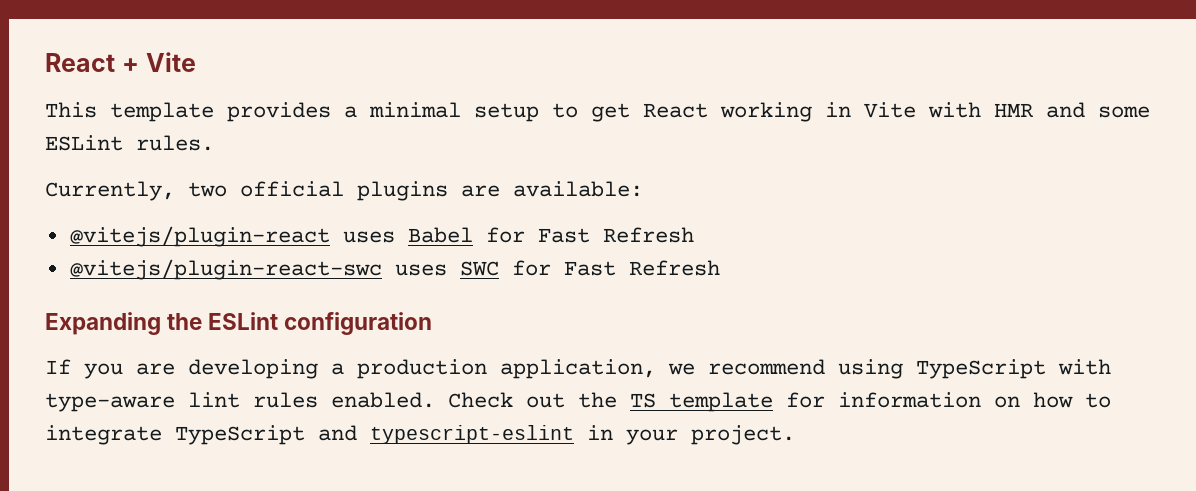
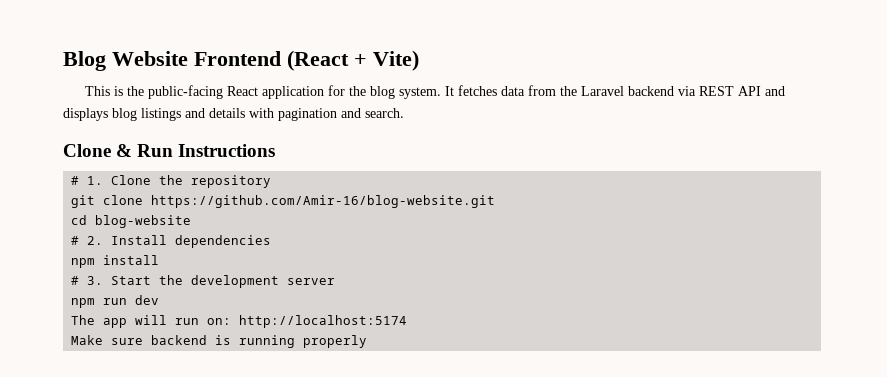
- React + Vite
- This template provides a minimal setup to get React working in Vite with HMR and some ESLint rules.
- Currently, two official plugins are available:
- @vitejs/plugin-react uses Babel for Fast Refresh
- @vitejs/plugin-react-swc uses SWC for Fast Refresh
- Expanding the ESLint configuration
- If you are developing a production application, we recommend using TypeScript with type-aware lint rules enabled. Check out the TS template for information on how to integrate TypeScript and typescript-eslint in your project.
+ Blog Website Frontend (React + Vite)
+ This is the public-facing React application for the blog system. It fetches data from the Laravel backend via REST API and displays blog listings and details with pagination and search.
+ Clone & Run Instructions
+ # 1. Clone the repository
+ git clone https://github.com/Amir-16/blog-website.git
+ cd blog-website
+ # 2. Install dependencies
+ npm install
+ # 3. Start the development server
+ npm run dev
+ The app will run on: http://localhost:5174
+ Make sure backend is running properly

